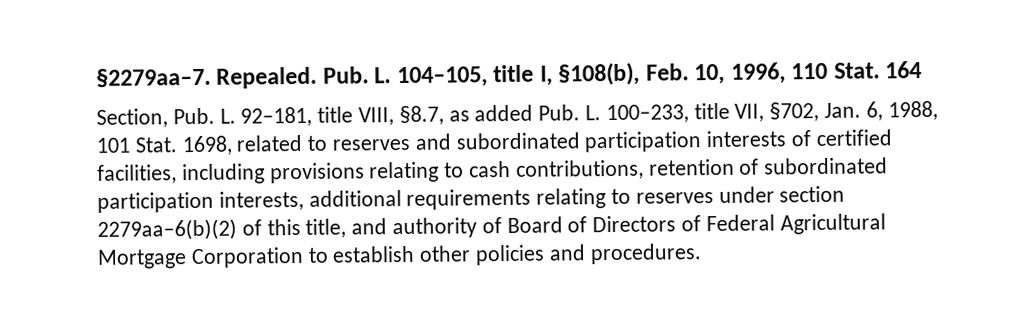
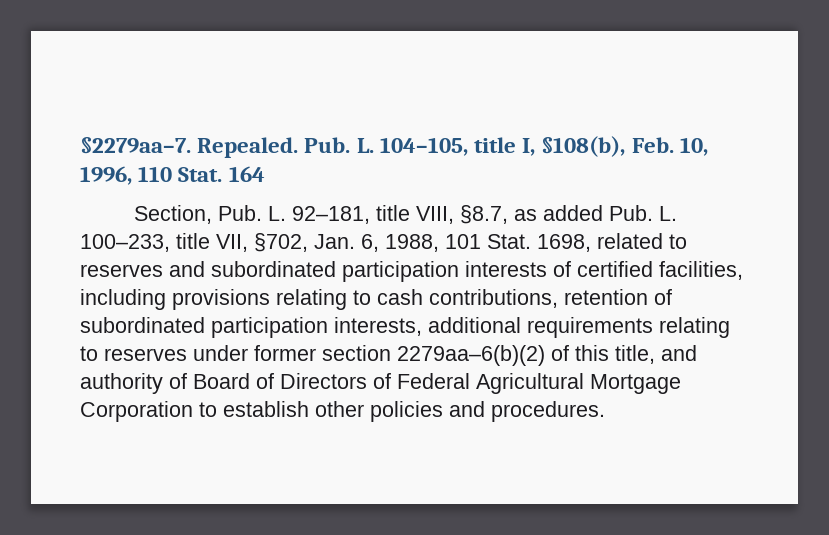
- 1698, related to reserves and subordinated participation interests of certified facilities, including provisions relating to cash contributions, retention of subordinated participation interests, additional requirements relating to reserves under section 2279aa–6(b)(2) of this title, and authority of Board of Directors of Federal Agricultural Mortgage Corporation to establish other policies and procedures.
+ 1698, related to reserves and subordinated participation interests of certified facilities, including provisions relating to cash contributions, retention of subordinated participation interests, additional requirements relating to reserves under former section 2279aa–6(b)(2) of this title, and authority of Board of Directors of Federal Agricultural Mortgage Corporation to establish other policies and procedures.

